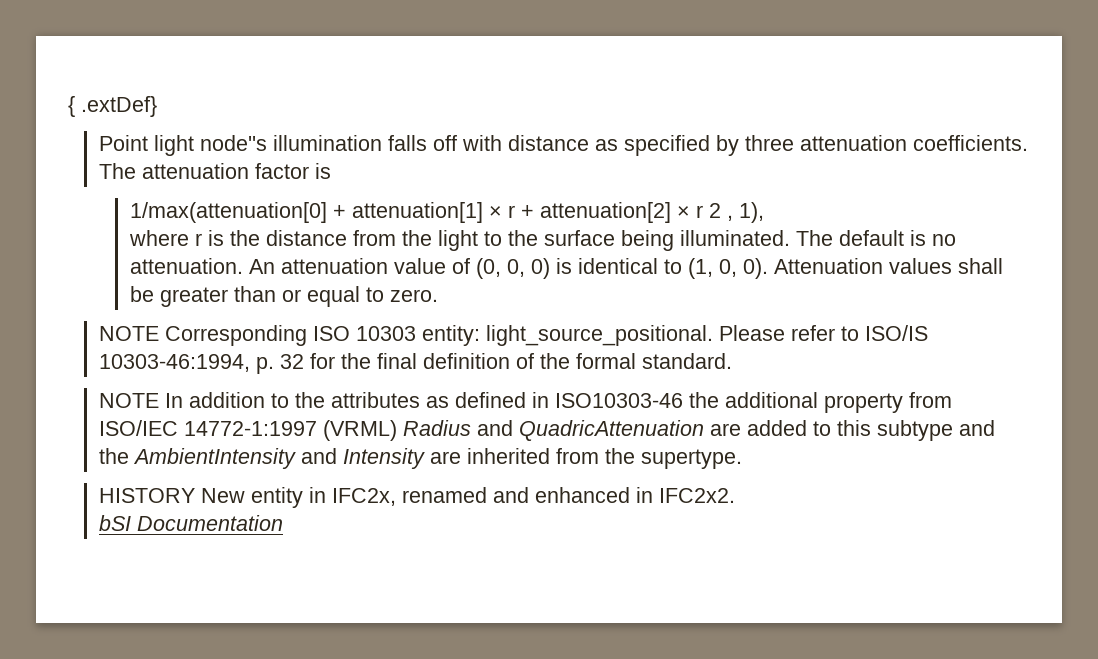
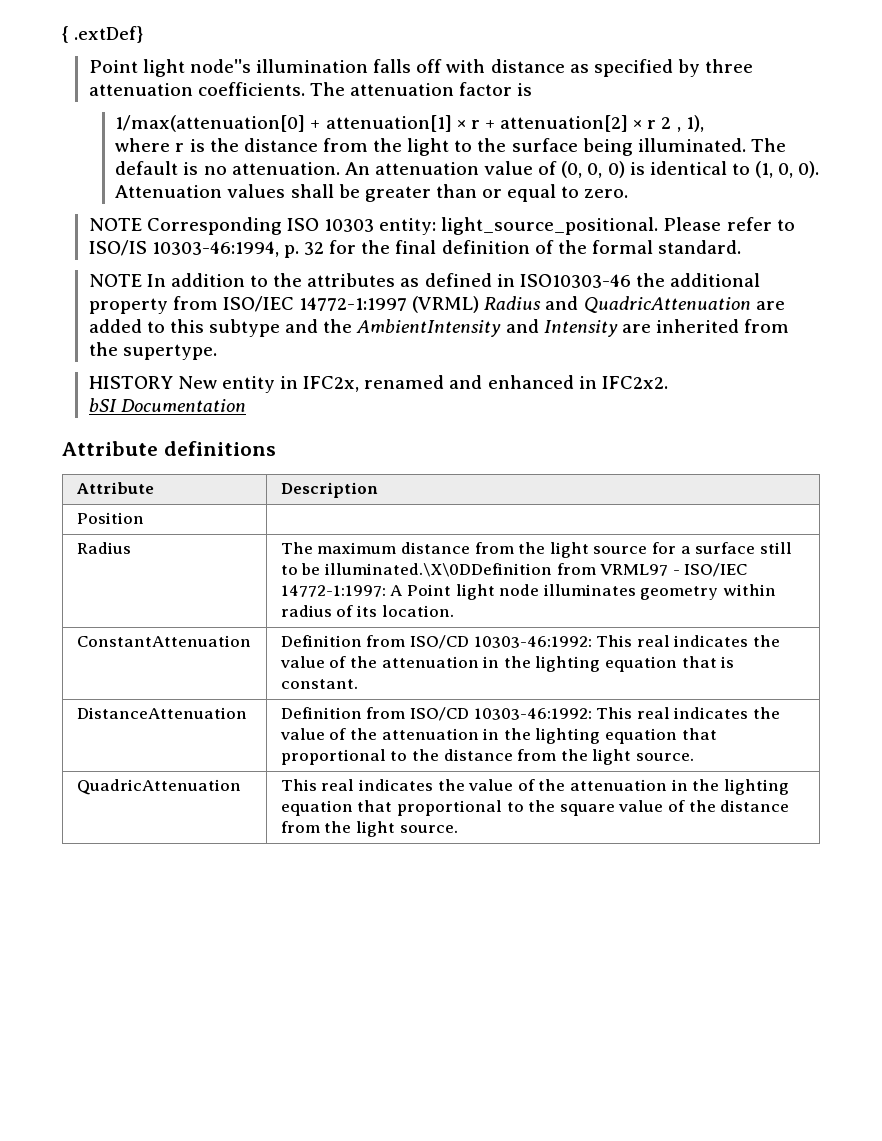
+ Attribute definitions
+ Attribute | Description
+ Position |
+ Radius | The maximum distance from the light source for a surface still to be illuminated.\X\0DDefinition from VRML97 - ISO/IEC 14772-1:1997: A Point light node illuminates geometry within radius of its location.
+ ConstantAttenuation | Definition from ISO/CD 10303-46:1992: This real indicates the value of the attenuation in the lighting equation that is constant.
+ DistanceAttenuation | Definition from ISO/CD 10303-46:1992: This real indicates the value of the attenuation in the lighting equation that proportional to the distance from the light source.
+ QuadricAttenuation | This real indicates the value of the attenuation in the lighting equation that proportional to the square value of the distance from the light source.

